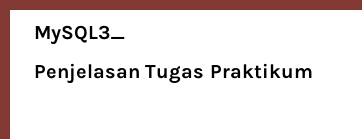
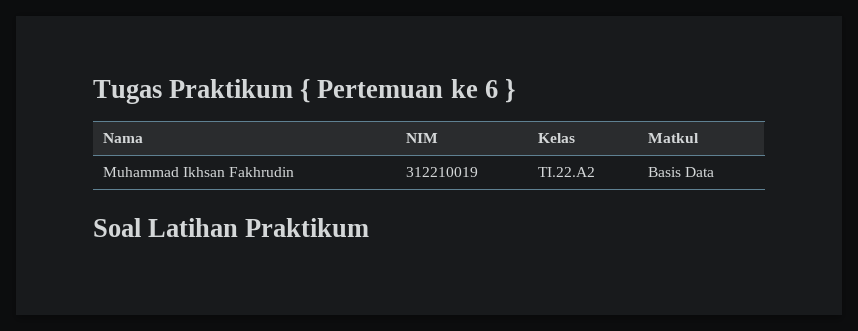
- MySQL3_
- Penjelasan Tugas Praktikum
+ Tugas Praktikum { Pertemuan ke 6 }
+ Nama | NIM | Kelas | Matkul
+ Muhammad Ikhsan Fakhrudin | 312210019 | TI.22.A2 | Basis Data
+ Soal Latihan Praktikum

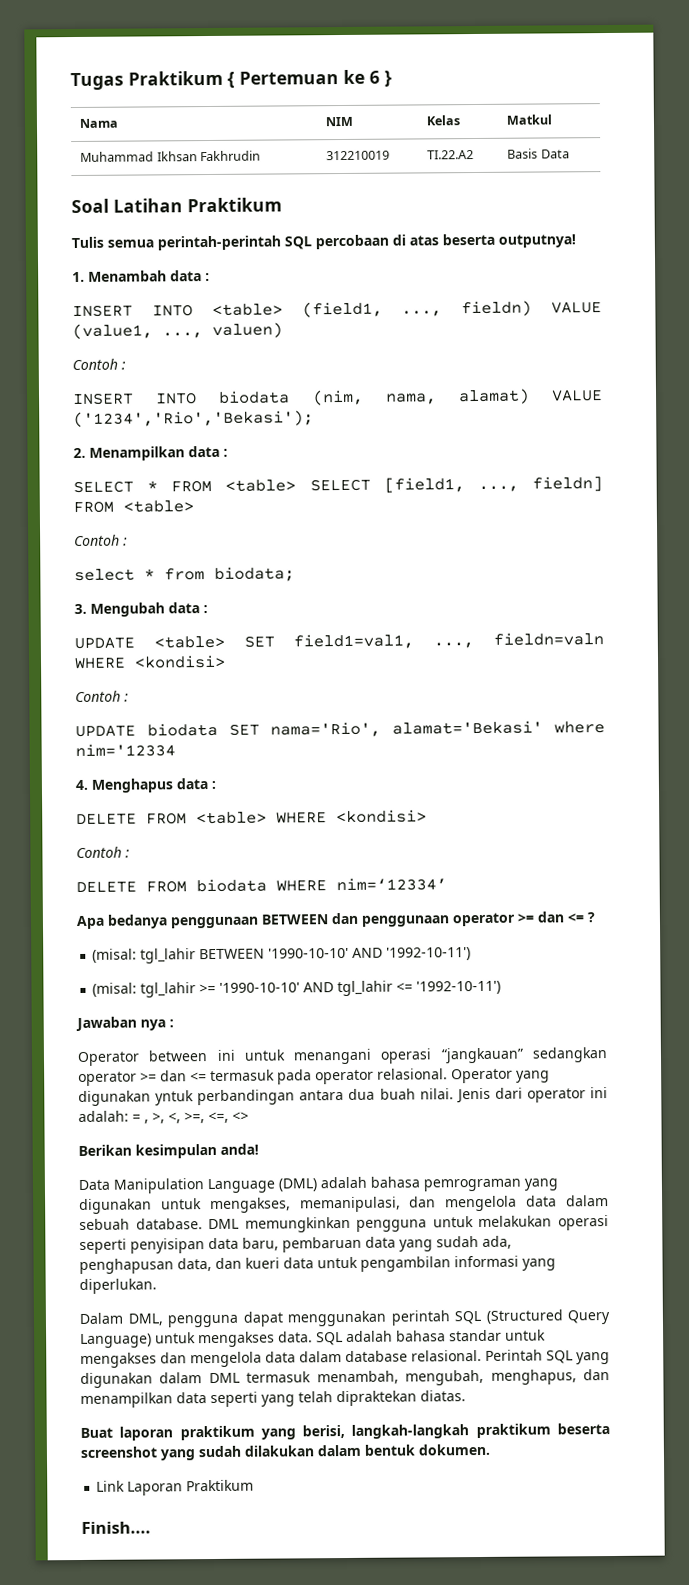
+ Tulis semua perintah-perintah SQL percobaan di atas beserta outputnya!
+ 1. Menambah data :
+ INSERT INTO <table> (field1, ..., fieldn) VALUE (value1, ..., valuen)
+ Contoh :
+ INSERT INTO biodata (nim, nama, alamat) VALUE ('1234','Rio','Bekasi');
+ 2. Menampilkan data :
+ SELECT * FROM <table> SELECT [field1, ..., fieldn] FROM <table>
+ Contoh :
+ select * from biodata;
+ 3. Mengubah data :
+ UPDATE <table> SET field1=val1, ..., fieldn=valn WHERE <kondisi>
+ Contoh :
+ UPDATE biodata SET nama='Rio', alamat='Bekasi' where nim='12334
+ 4. Menghapus data :
+ DELETE FROM <table> WHERE <kondisi>
+ Contoh :
+ DELETE FROM biodata WHERE nim=‘12334’
+ Apa bedanya penggunaan BETWEEN dan penggunaan operator >= dan <= ?
+ (misal: tgl_lahir BETWEEN '1990-10-10' AND '1992-10-11')
+ (misal: tgl_lahir >= '1990-10-10' AND tgl_lahir <= '1992-10-11')
+ Jawaban nya :
+ Operator between ini untuk menangani operasi “jangkauan” sedangkan operator >= dan <= termasuk pada operator relasional. Operator yang digunakan yntuk perbandingan antara dua buah nilai. Jenis dari operator ini adalah: = , >, <, >=, <=, <>
+ Berikan kesimpulan anda!
+ Data Manipulation Language (DML) adalah bahasa pemrograman yang digunakan untuk mengakses, memanipulasi, dan mengelola data dalam sebuah database. DML memungkinkan pengguna untuk melakukan operasi seperti penyisipan data baru, pembaruan data yang sudah ada, penghapusan data, dan kueri data untuk pengambilan informasi yang diperlukan.
+ Dalam DML, pengguna dapat menggunakan perintah SQL (Structured Query Language) untuk mengakses data. SQL adalah bahasa standar untuk mengakses dan mengelola data dalam database relasional. Perintah SQL yang digunakan dalam DML termasuk menambah, mengubah, menghapus, dan menampilkan data seperti yang telah dipraktekan diatas.
+ Buat laporan praktikum yang berisi, langkah-langkah praktikum beserta screenshot yang sudah dilakukan dalam bentuk dokumen.
+ Link Laporan Praktikum
+ Finish....

